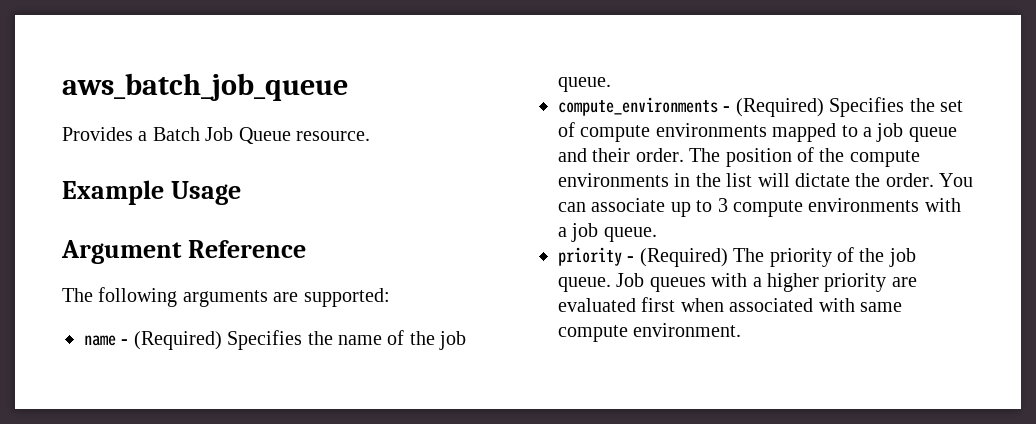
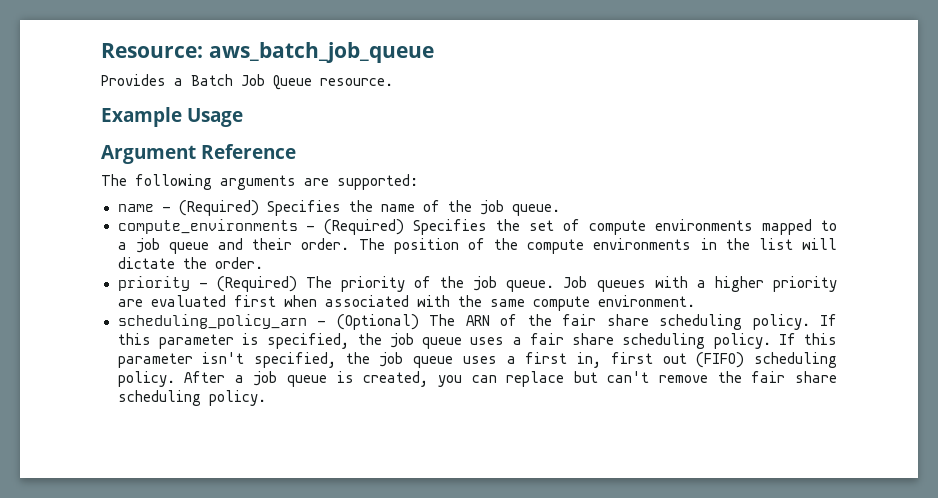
- aws_batch_job_queue
+ Resource: aws_batch_job_queue
- You can associate up to 3 compute environments with a job queue.
- Job queues with a higher priority are evaluated first when associated with same compute environment.
+ Job queues with a higher priority are evaluated first when associated with the same compute environment.
+ scheduling_policy_arn - (Optional) The ARN of the fair share scheduling policy. If this parameter is specified, the job queue uses a fair share scheduling policy. If this parameter isn't specified, the job queue uses a first in, first out (FIFO) scheduling policy. After a job queue is created, you can replace but can't remove the fair share scheduling policy.

